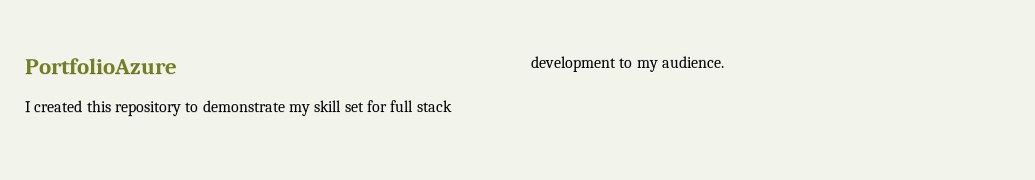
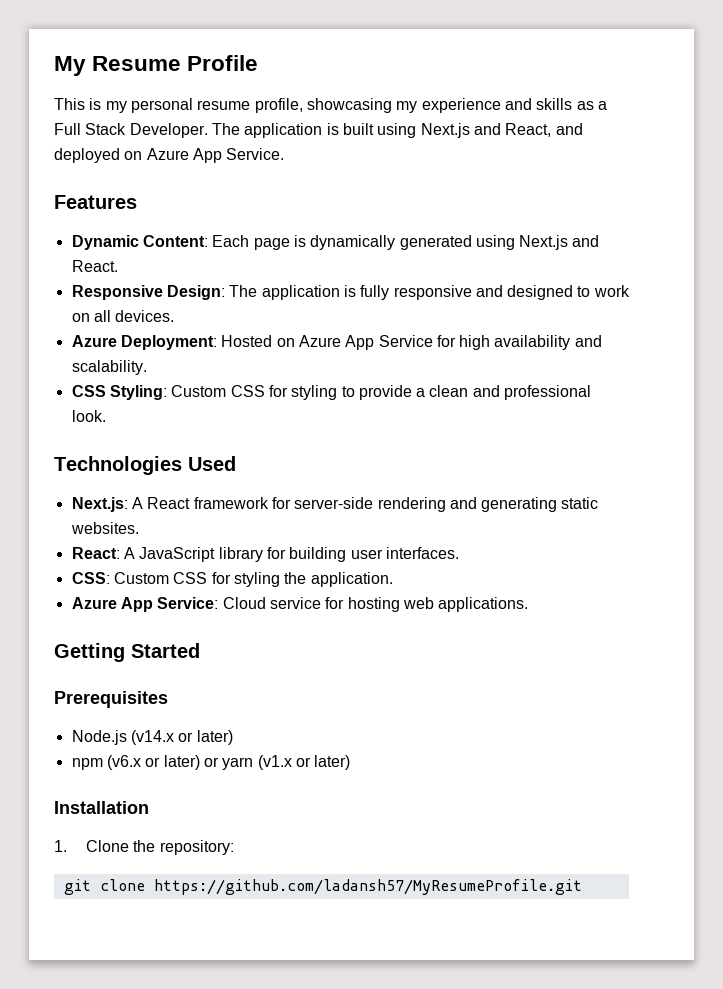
- PortfolioAzure
- I created this repository to demonstrate my skill set for full stack development to my audience.
+ My Resume Profile
+ This is my personal resume profile, showcasing my experience and skills as a Full Stack Developer. The application is built using Next.js and React, and deployed on Azure App Service.
+ Features
+ Dynamic Content: Each page is dynamically generated using Next.js and React.
+ Responsive Design: The application is fully responsive and designed to work on all devices.
+ Azure Deployment: Hosted on Azure App Service for high availability and scalability.
+ CSS Styling: Custom CSS for styling to provide a clean and professional look.
+ Technologies Used
+ Next.js: A React framework for server-side rendering and generating static websites.
+ React: A JavaScript library for building user interfaces.
+ CSS: Custom CSS for styling the application.
+ Azure App Service: Cloud service for hosting web applications.
+ Getting Started
+ Prerequisites
+ Node.js (v14.x or later)
+ npm (v6.x or later) or yarn (v1.x or later)
+ Installation
+ 1. Clone the repository:
+ git clone https://github.com/ladansh57/MyResumeProfile.git

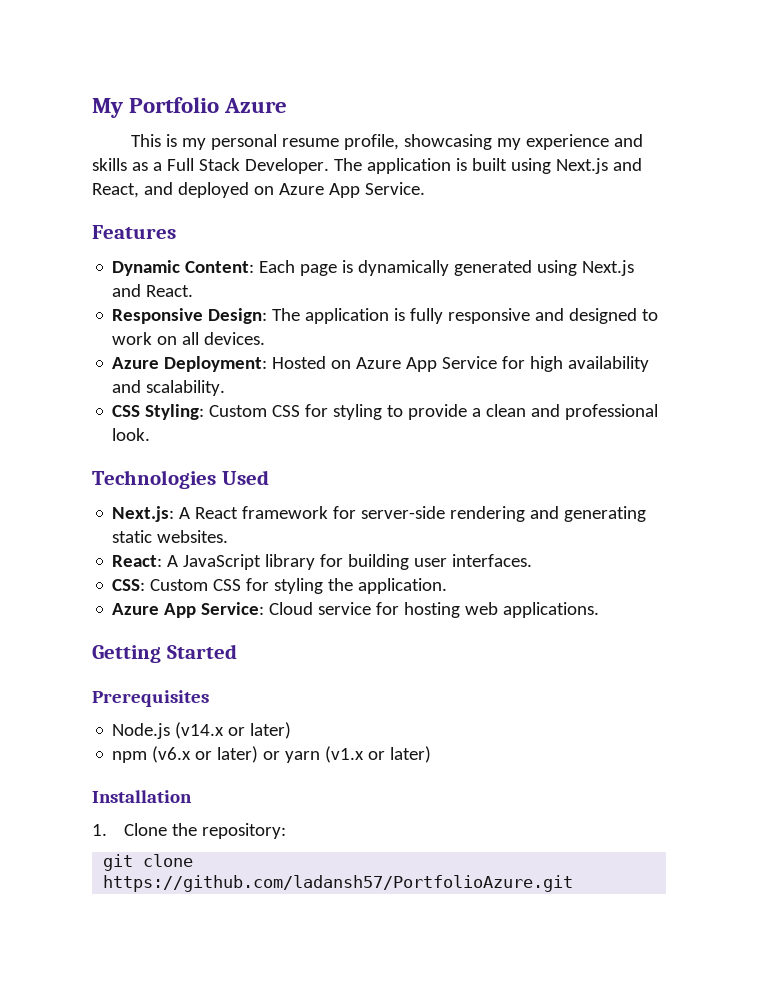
- My Resume Profile
+ My Portfolio Azure
- git clone https://github.com/ladansh57/MyResumeProfile.git
+ git clone https://github.com/ladansh57/PortfolioAzure.git

